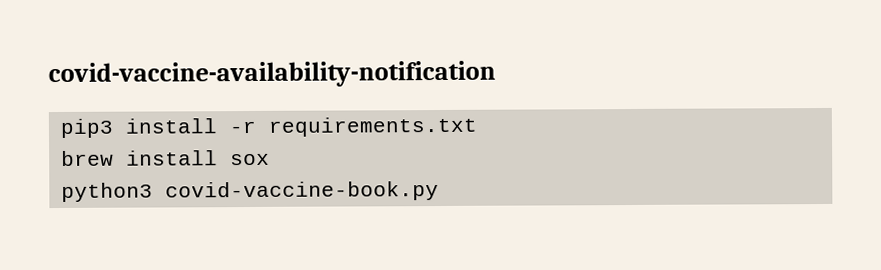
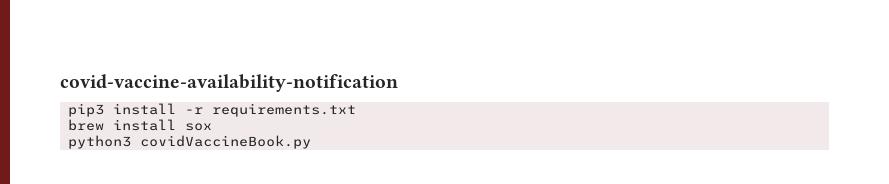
- python3 covid-vaccine-book.py
+ python3 covidVaccineBook.py

